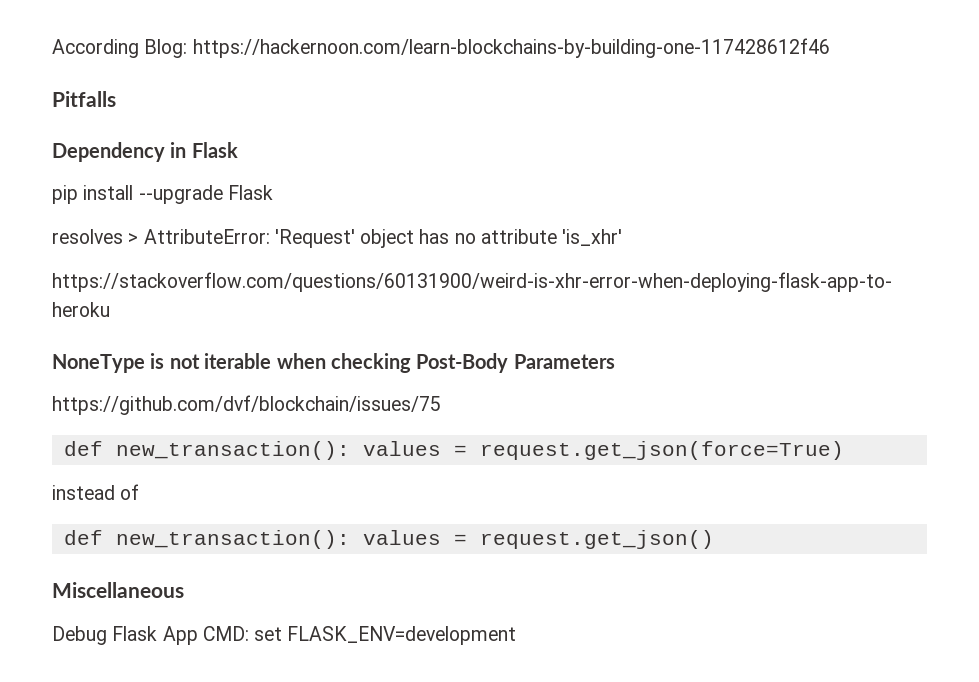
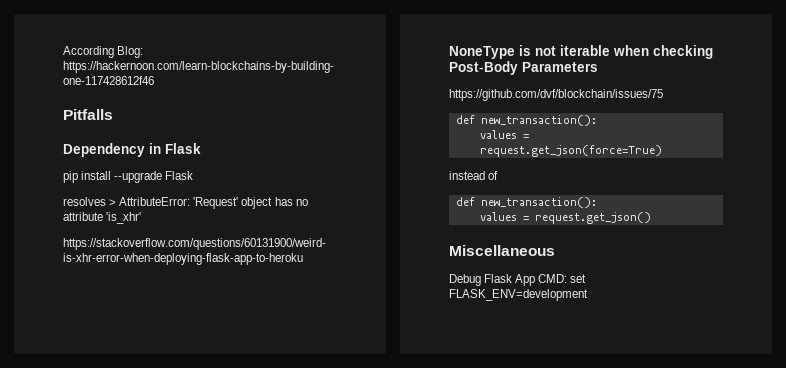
  https://github.com/dvf/blockchain/issues/75
- def new_transaction(): values = request.get_json(force=True)
+ def new_transaction():
+ values = request.get_json(force=True)
  instead of
- def new_transaction(): values = request.get_json()
+ def new_transaction():
+ values = request.get_json()

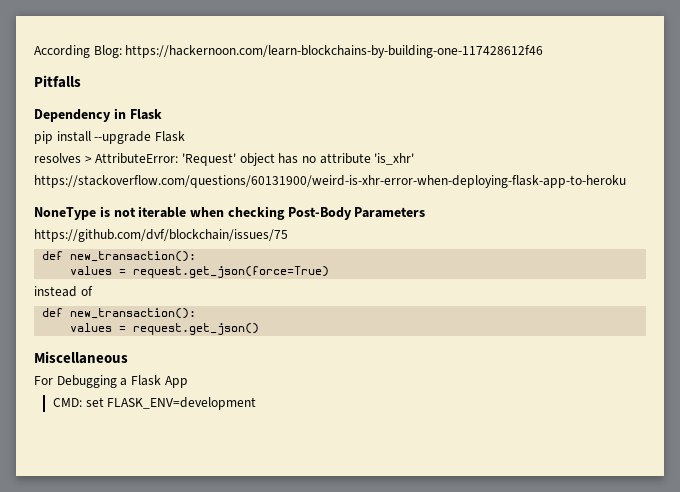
- Debug Flask App CMD: set FLASK_ENV=development
+ For Debugging a Flask App
+ CMD: set FLASK_ENV=development

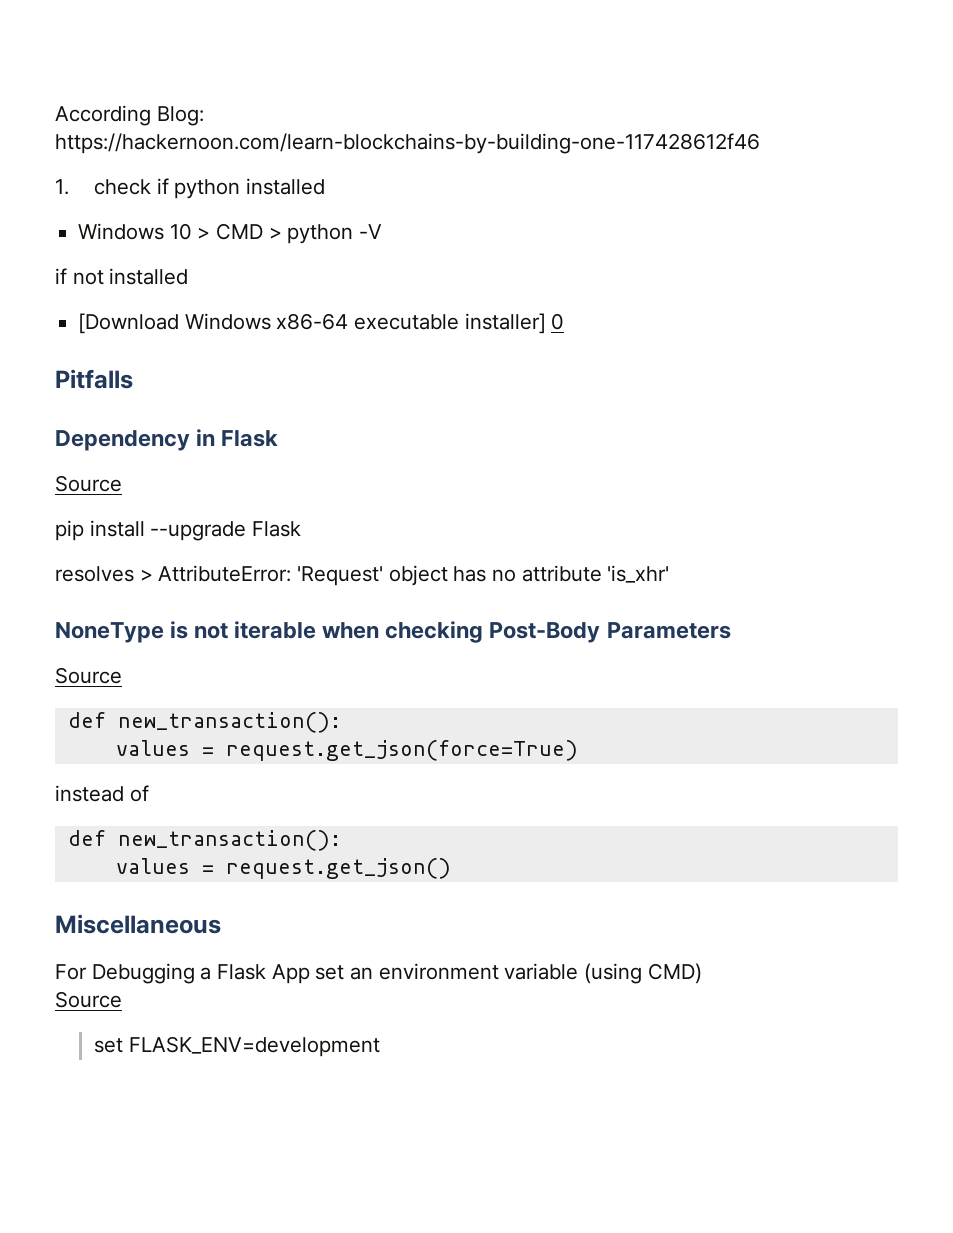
+ 1. check if python installed
+ Windows 10 > CMD > python -V
+ if not installed
+ [Download Windows x86-64 executable installer] 0
  Dependency in Flask
+ Source
- https://stackoverflow.com/questions/60131900/weird-is-xhr-error-when-deploying-flask-app-to-heroku
  NoneType is not iterable when checking Post-Body Parameters
- https://github.com/dvf/blockchain/issues/75
+ Source
- For Debugging a Flask App
- CMD: set FLASK_ENV=development
+ For Debugging a Flask App set an environment variable (using CMD)
+ Source
+ set FLASK_ENV=development

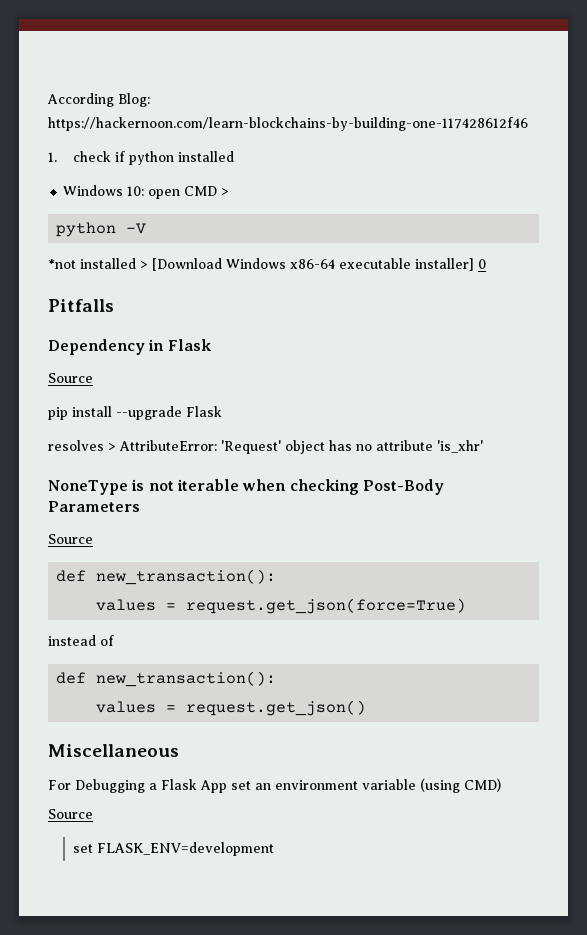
- Windows 10 > CMD > python -V
+ Windows 10: open CMD >
+ python -V
- if not installed
- [Download Windows x86-64 executable installer] 0
+ *not installed > [Download Windows x86-64 executable installer] 0

